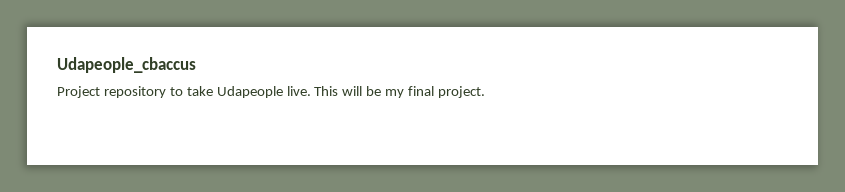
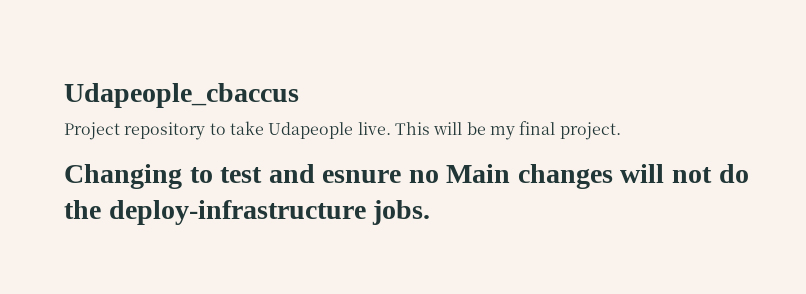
+ Changing to test and esnure no Main changes will not do the deploy-infrastructure jobs.

